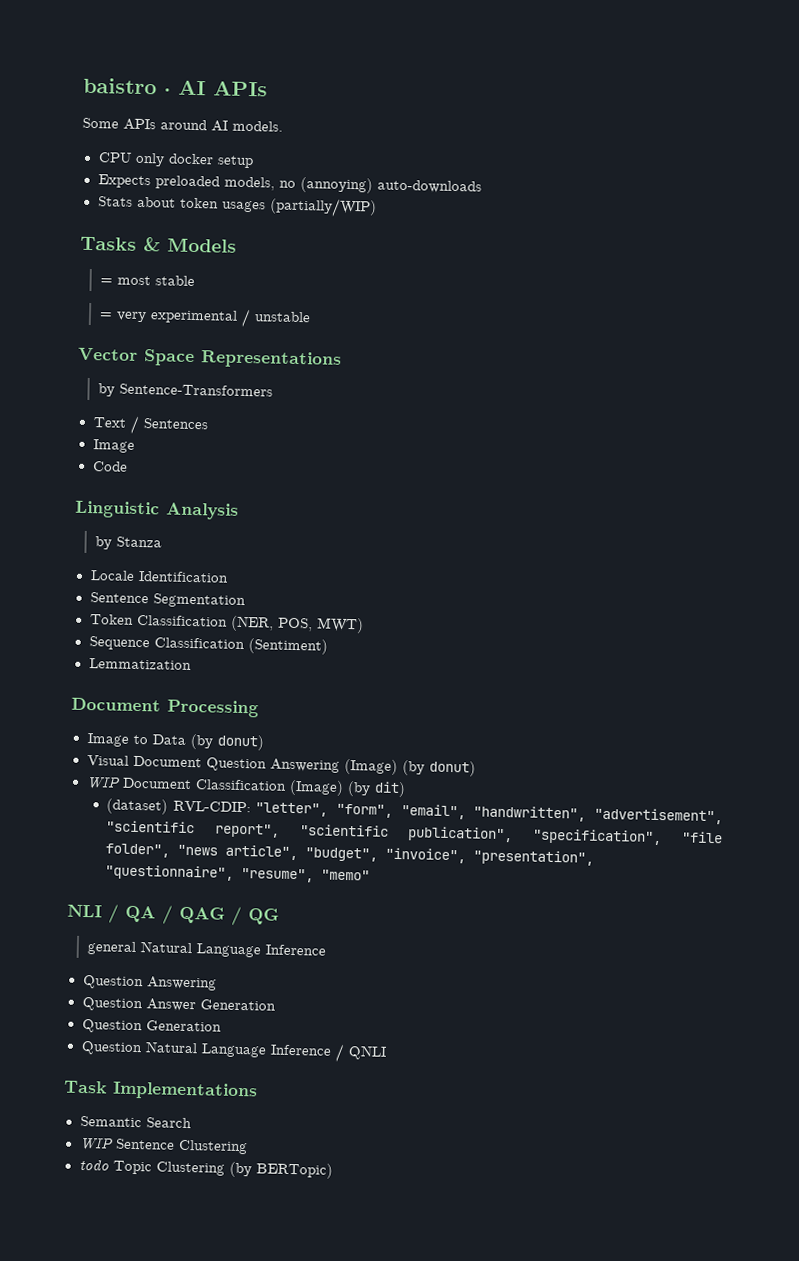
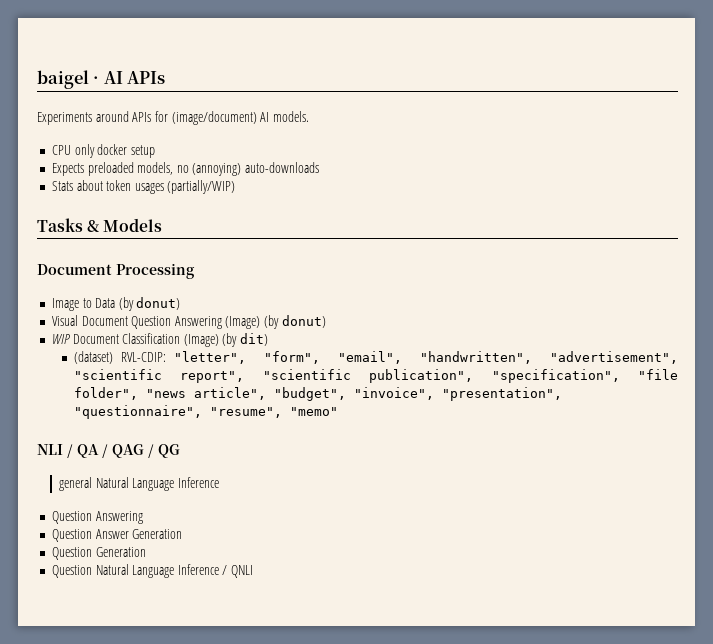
- baistro · AI APIs
+ baigel · AI APIs
- Some APIs around AI models.
+ Experiments around APIs for (image/document) AI models.
- = most stable
- = very experimental / unstable
- Vector Space Representations
- by Sentence-Transformers
- Text / Sentences
- Image
- Code
- Linguistic Analysis
- by Stanza
- Locale Identification
- Sentence Segmentation
- Token Classification (NER, POS, MWT)
- Sequence Classification (Sentiment)
- Lemmatization
- Task Implementations
- Semantic Search
- WIP Sentence Clustering
- todo Topic Clustering (by BERTopic)

